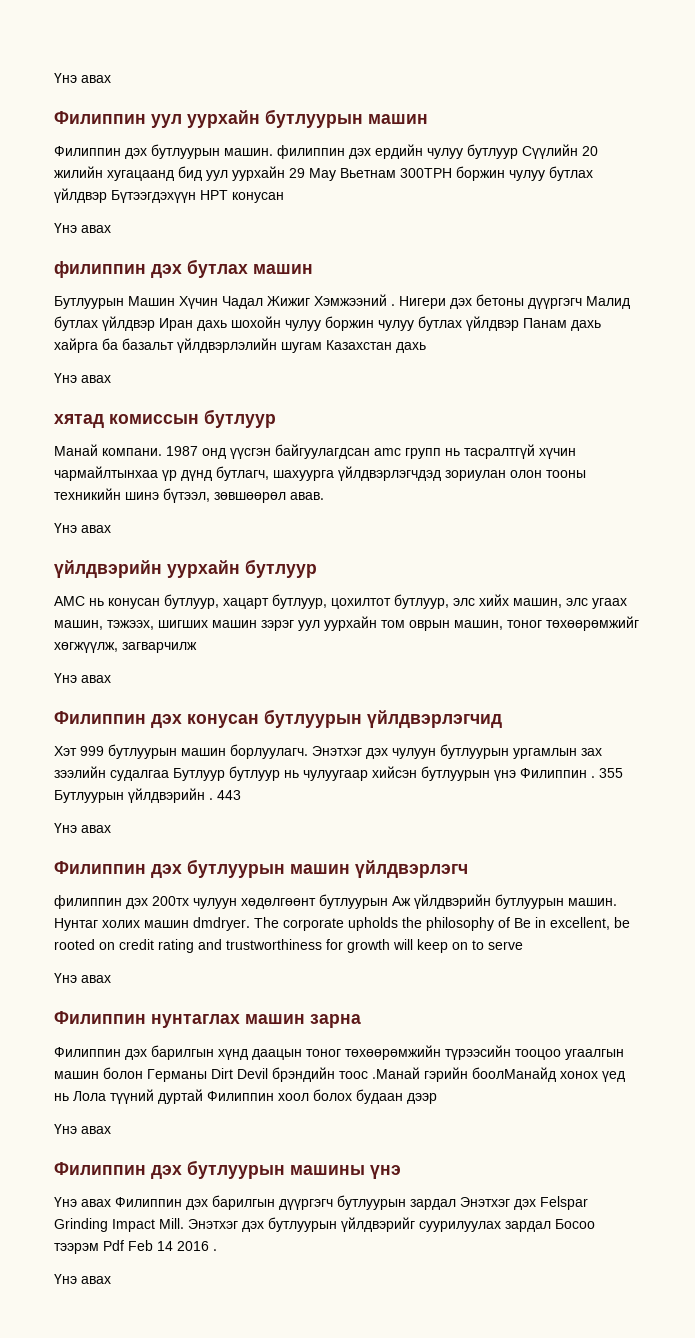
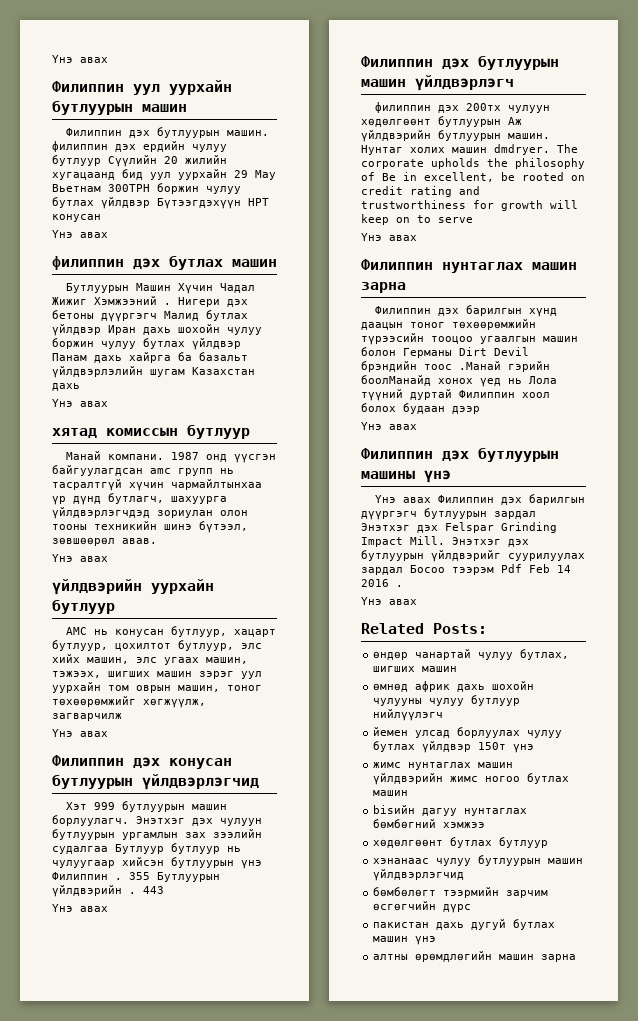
+ Related Posts:
+ өндөр чанартай чулуу бутлах, шигших машин
+ өмнөд африк дахь шохойн чулууны чулуу бутлуур нийлүүлэгч
+ йемен улсад борлуулах чулуу бутлах үйлдвэр 150т үнэ
+ жимс нунтаглах машин үйлдвэрийн жимс ногоо бутлах машин
+ bisийн дагуу нунтаглах бөмбөгний хэмжээ
+ хөдөлгөөнт бутлах бутлуур
+ хэнанаас чулуу бутлуурын машин үйлдвэрлэгчид
+ бөмбөлөгт тээрмийн зарчим өсгөгчийн дүрс
+ пакистан дахь дугуй бутлах машин үнэ
+ алтны өрөмдлөгийн машин зарна

